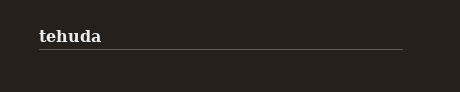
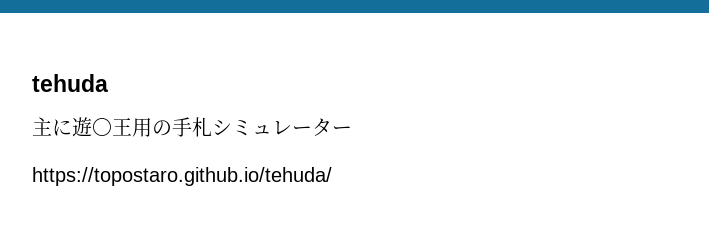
+ 主に遊〇王用の手札シミュレーター
+ https://topostaro.github.io/tehuda/

